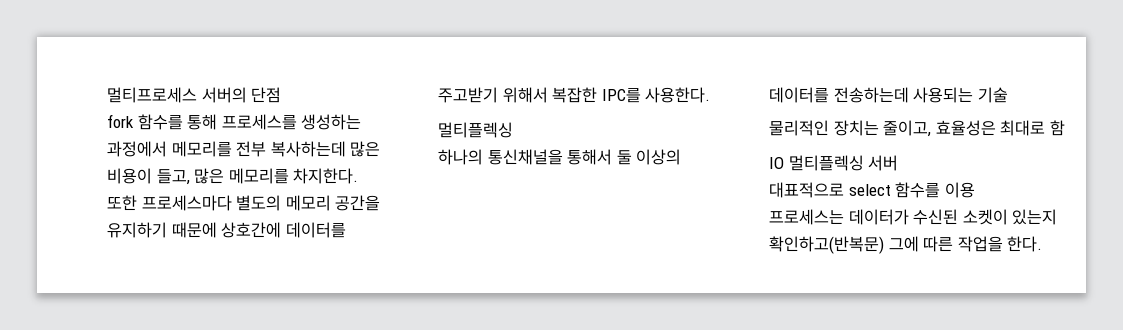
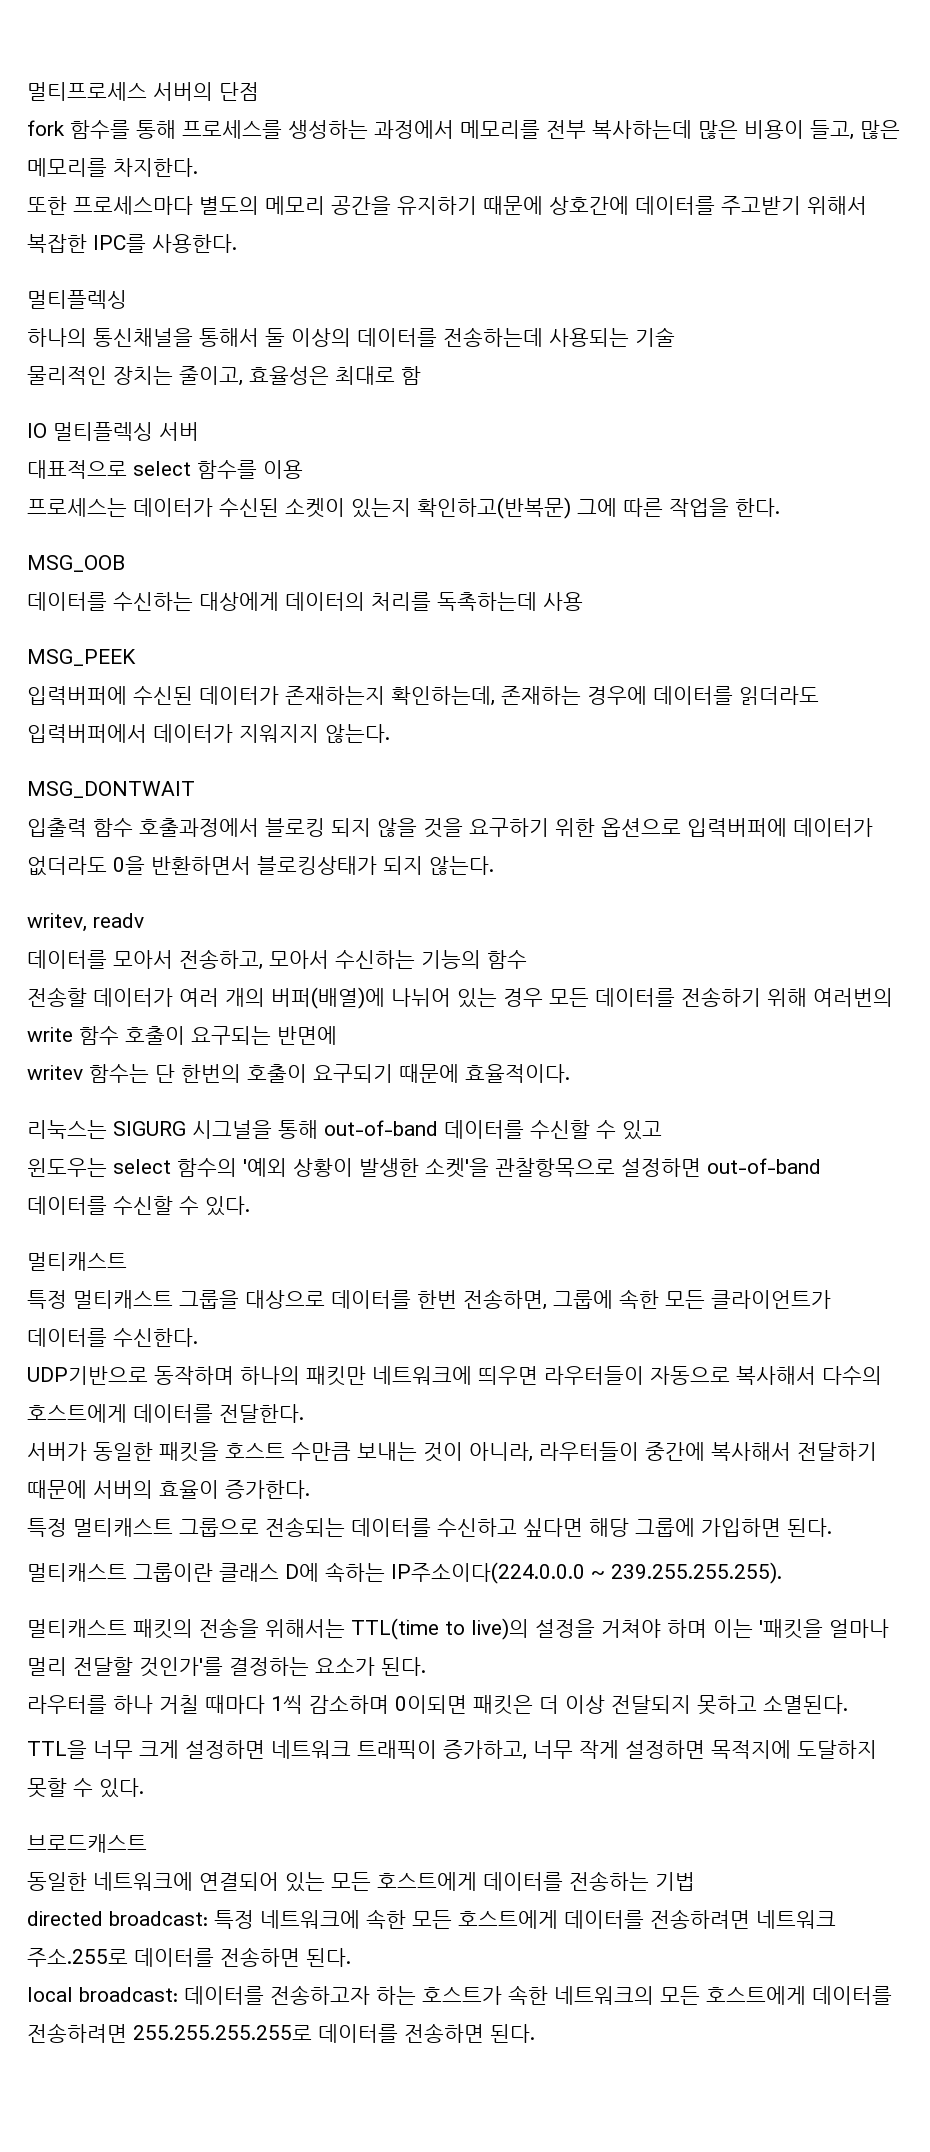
+ MSG_OOB
+ 데이터를 수신하는 대상에게 데이터의 처리를 독촉하는데 사용
+ MSG_PEEK
+ 입력버퍼에 수신된 데이터가 존재하는지 확인하는데, 존재하는 경우에 데이터를 읽더라도 입력버퍼에서 데이터가 지워지지 않는다.
+ MSG_DONTWAIT
+ 입출력 함수 호출과정에서 블로킹 되지 않을 것을 요구하기 위한 옵션으로 입력버퍼에 데이터가 없더라도 0을 반환하면서 블로킹상태가 되지 않는다.
+ writev, readv
+ 데이터를 모아서 전송하고, 모아서 수신하는 기능의 함수
+ 전송할 데이터가 여러 개의 버퍼(배열)에 나뉘어 있는 경우 모든 데이터를 전송하기 위해 여러번의 write 함수 호출이 요구되는 반면에
+ writev 함수는 단 한번의 호출이 요구되기 때문에 효율적이다.
+ 리눅스는 SIGURG 시그널을 통해 out-of-band 데이터를 수신할 수 있고
+ 윈도우는 select 함수의 '예외 상황이 발생한 소켓'을 관찰항목으로 설정하면 out-of-band 데이터를 수신할 수 있다.
+ 멀티캐스트
+ 특정 멀티캐스트 그룹을 대상으로 데이터를 한번 전송하면, 그룹에 속한 모든 클라이언트가 데이터를 수신한다.
+ UDP기반으로 동작하며 하나의 패킷만 네트워크에 띄우면 라우터들이 자동으로 복사해서 다수의 호스트에게 데이터를 전달한다.
+ 서버가 동일한 패킷을 호스트 수만큼 보내는 것이 아니라, 라우터들이 중간에 복사해서 전달하기 때문에 서버의 효율이 증가한다.
+ 특정 멀티캐스트 그룹으로 전송되는 데이터를 수신하고 싶다면 해당 그룹에 가입하면 된다.
+ 멀티캐스트 그룹이란 클래스 D에 속하는 IP주소이다(224.0.0.0 ~ 239.255.255.255).
+ 멀티캐스트 패킷의 전송을 위해서는 TTL(time to live)의 설정을 거쳐야 하며 이는 '패킷을 얼마나 멀리 전달할 것인가'를 결정하는 요소가 된다.
+ 라우터를 하나 거칠 때마다 1씩 감소하며 0이되면 패킷은 더 이상 전달되지 못하고 소멸된다.
+ TTL을 너무 크게 설정하면 네트워크 트래픽이 증가하고, 너무 작게 설정하면 목적지에 도달하지 못할 수 있다.
+ 브로드캐스트
+ 동일한 네트워크에 연결되어 있는 모든 호스트에게 데이터를 전송하는 기법
+ directed broadcast: 특정 네트워크에 속한 모든 호스트에게 데이터를 전송하려면 네트워크 주소.255로 데이터를 전송하면 된다.
+ local broadcast: 데이터를 전송하고자 하는 호스트가 속한 네트워크의 모든 호스트에게 데이터를 전송하려면 255.255.255.255로 데이터를 전송하면 된다.

